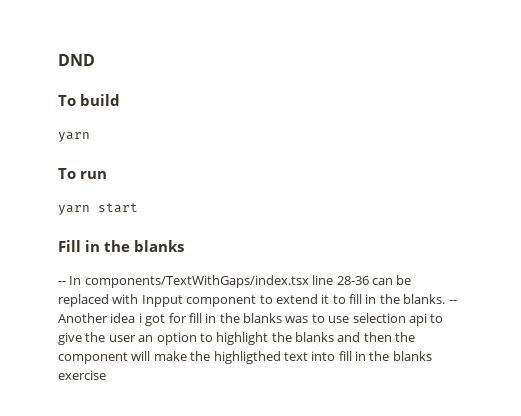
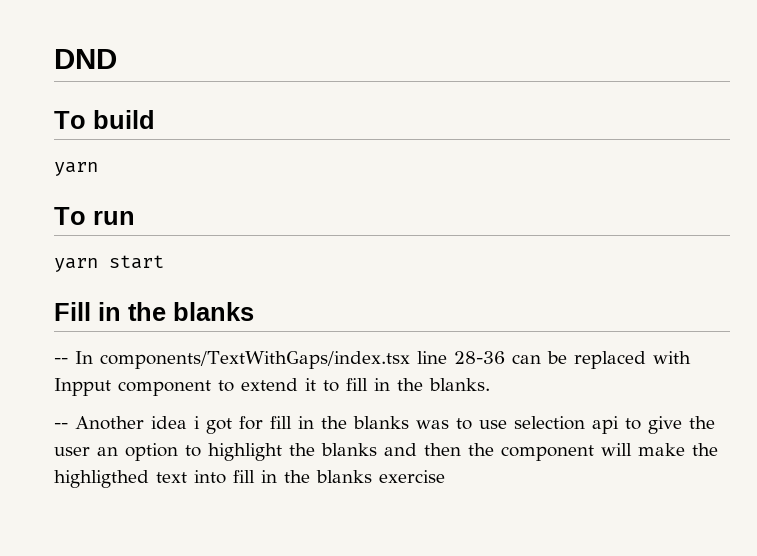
- -- In components/TextWithGaps/index.tsx line 28-36 can be replaced with Inpput component to extend it to fill in the blanks. -- Another idea i got for fill in the blanks was to use selection api to give the user an option to highlight the blanks and then the component will make the highligthed text into fill in the blanks exercise
+ -- In components/TextWithGaps/index.tsx line 28-36 can be replaced with Inpput component to extend it to fill in the blanks.
+ -- Another idea i got for fill in the blanks was to use selection api to give the user an option to highlight the blanks and then the component will make the highligthed text into fill in the blanks exercise

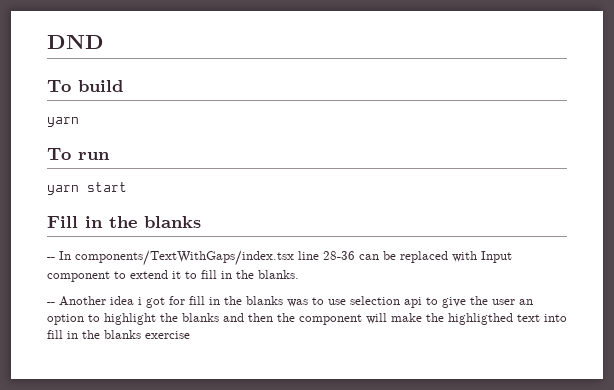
- -- In components/TextWithGaps/index.tsx line 28-36 can be replaced with Inpput component to extend it to fill in the blanks.
+ -- In components/TextWithGaps/index.tsx line 28-36 can be replaced with Input component to extend it to fill in the blanks.

